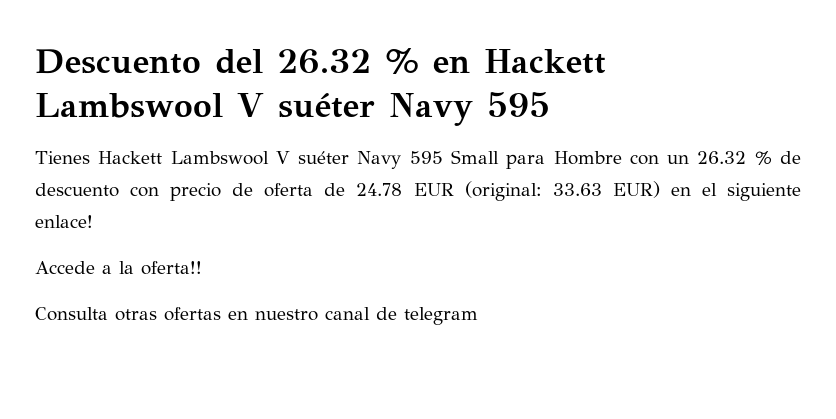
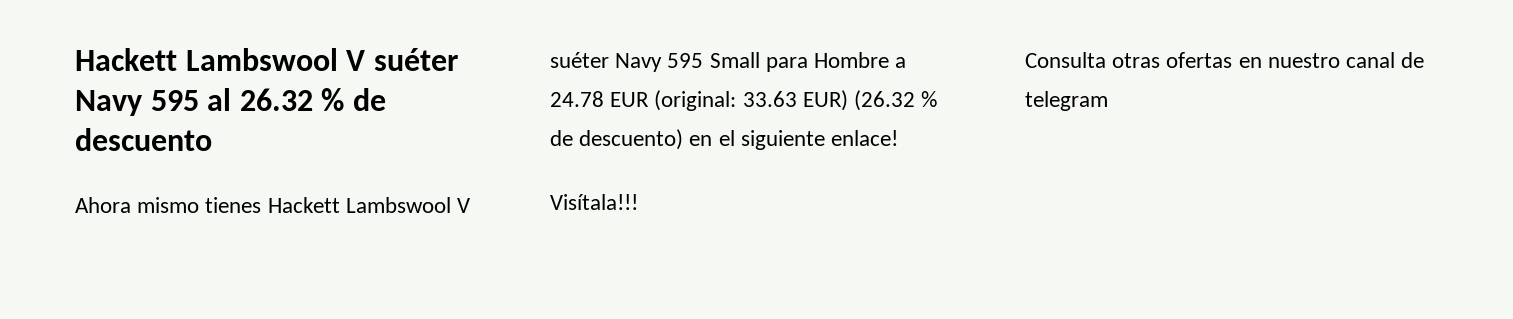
- Descuento del 26.32 % en Hackett Lambswool V suéter Navy 595
- Tienes Hackett Lambswool V suéter Navy 595 Small para Hombre con un 26.32 % de descuento con precio de oferta de 24.78 EUR (original: 33.63 EUR) en el siguiente enlace!
+ Hackett Lambswool V suéter Navy 595 al 26.32 % de descuento
+ Ahora mismo tienes Hackett Lambswool V suéter Navy 595 Small para Hombre a 24.78 EUR (original: 33.63 EUR) (26.32 % de descuento) en el siguiente enlace!
- Accede a la oferta!!
+ Visítala!!!

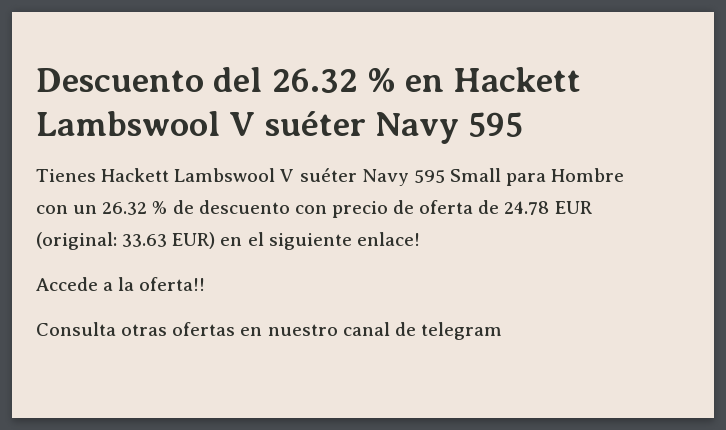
- Hackett Lambswool V suéter Navy 595 al 26.32 % de descuento
- Ahora mismo tienes Hackett Lambswool V suéter Navy 595 Small para Hombre a 24.78 EUR (original: 33.63 EUR) (26.32 % de descuento) en el siguiente enlace!
+ Descuento del 26.32 % en Hackett Lambswool V suéter Navy 595
+ Tienes Hackett Lambswool V suéter Navy 595 Small para Hombre con un 26.32 % de descuento con precio de oferta de 24.78 EUR (original: 33.63 EUR) en el siguiente enlace!
- Visítala!!!
+ Accede a la oferta!!

